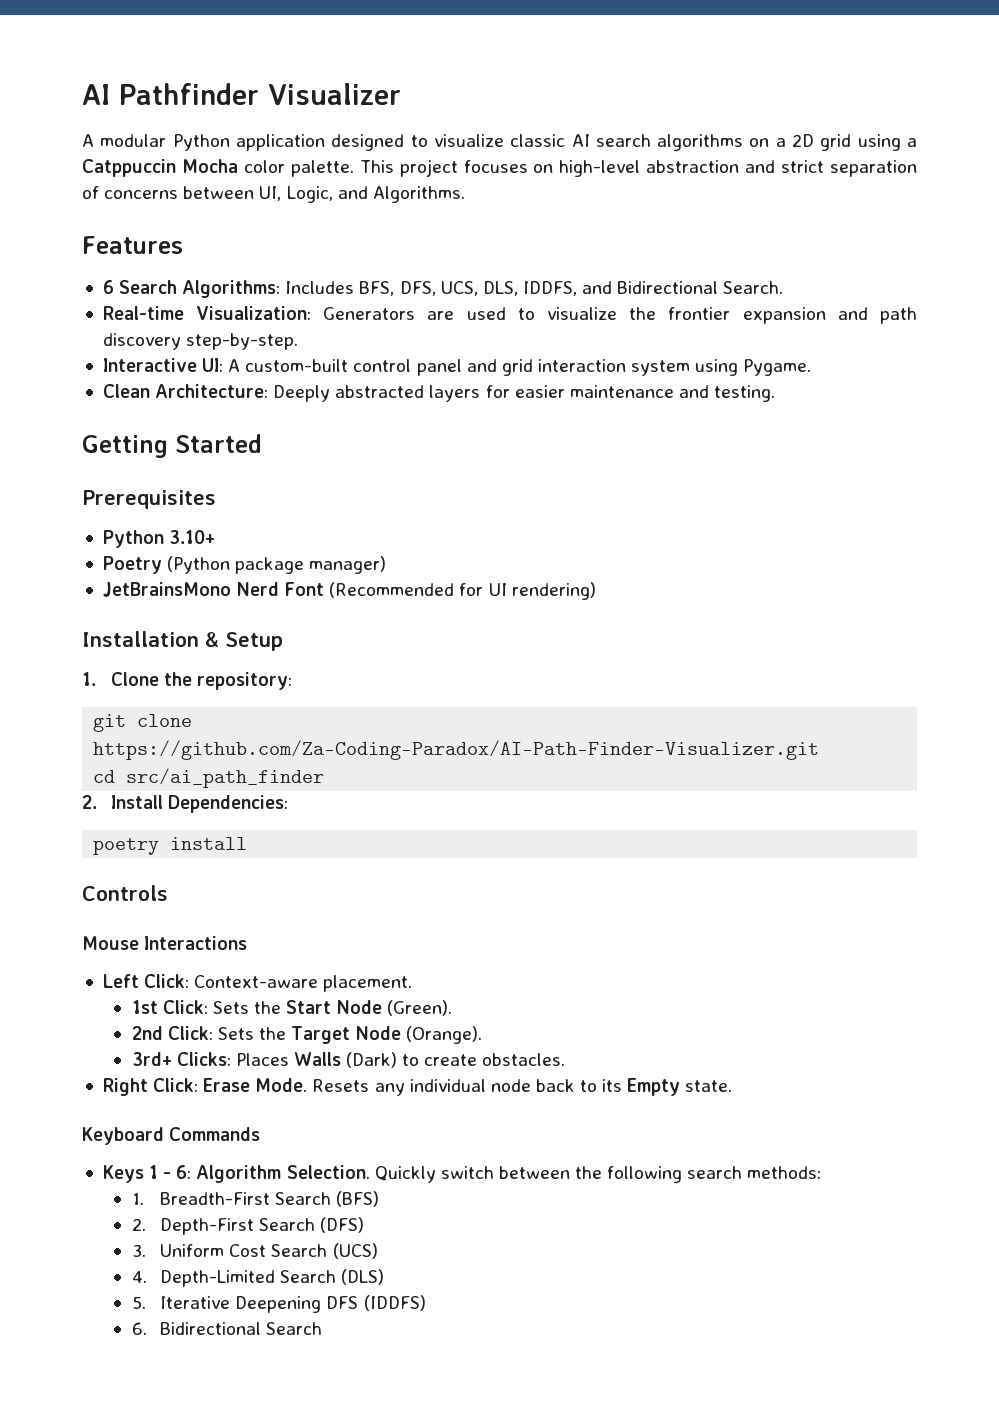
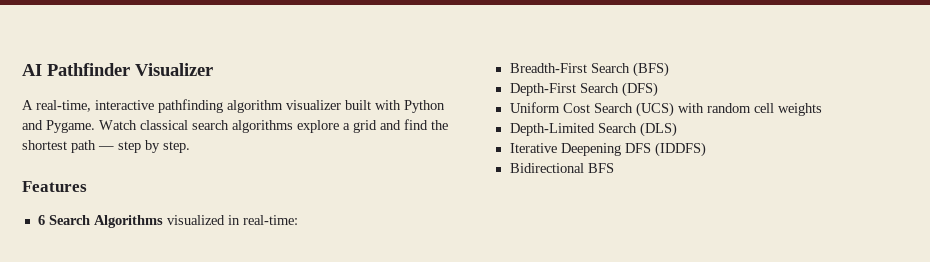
- A modular Python application designed to visualize classic AI search algorithms on a 2D grid using a Catppuccin Mocha color palette. This project focuses on high-level abstraction and strict separation of concerns between UI, Logic, and Algorithms.
+ A real-time, interactive pathfinding algorithm visualizer built with Python and Pygame. Watch classical search algorithms explore a grid and find the shortest path — step by step.
  Features
- 6 Search Algorithms: Includes BFS, DFS, UCS, DLS, IDDFS, and Bidirectional Search.
- Real-time Visualization: Generators are used to visualize the frontier expansion and path discovery step-by-step.
- Interactive UI: A custom-built control panel and grid interaction system using Pygame.
- Clean Architecture: Deeply abstracted layers for easier maintenance and testing.
- Getting Started
- Prerequisites
- Python 3.10+
- Poetry (Python package manager)
- JetBrainsMono Nerd Font (Recommended for UI rendering)
- Installation & Setup
- 1. Clone the repository:
- git clone https://github.com/Za-Coding-Paradox/AI-Path-Finder-Visualizer.git
- cd src/ai_path_finder
- 2. Install Dependencies:
- poetry install
- Controls
- Mouse Interactions
- Left Click: Context-aware placement.
- 1st Click: Sets the Start Node (Green).
- 2nd Click: Sets the Target Node (Orange).
- 3rd+ Clicks: Places Walls (Dark) to create obstacles.
- Right Click: Erase Mode. Resets any individual node back to its Empty state.
- Keyboard Commands
- Keys 1 - 6: Algorithm Selection. Quickly switch between the following search methods:
- 1. Breadth-First Search (BFS)
+ 6 Search Algorithms visualized in real-time:
+ Breadth-First Search (BFS)
- 2. Depth-First Search (DFS)
+ Depth-First Search (DFS)
- 3. Uniform Cost Search (UCS)
- 4. Depth-Limited Search (DLS)
+ Uniform Cost Search (UCS) with random cell weights
+ Depth-Limited Search (DLS)
- 5. Iterative Deepening DFS (IDDFS)
+ Iterative Deepening DFS (IDDFS)
- 6. Bidirectional Search
+ Bidirectional BFS

